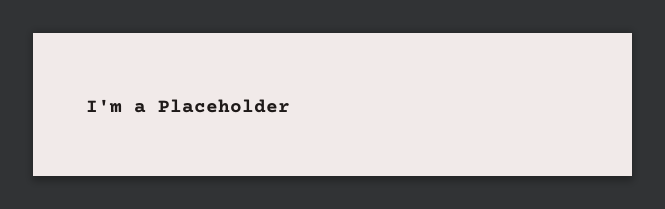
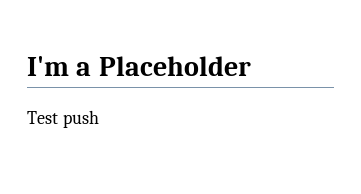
+ Test push

